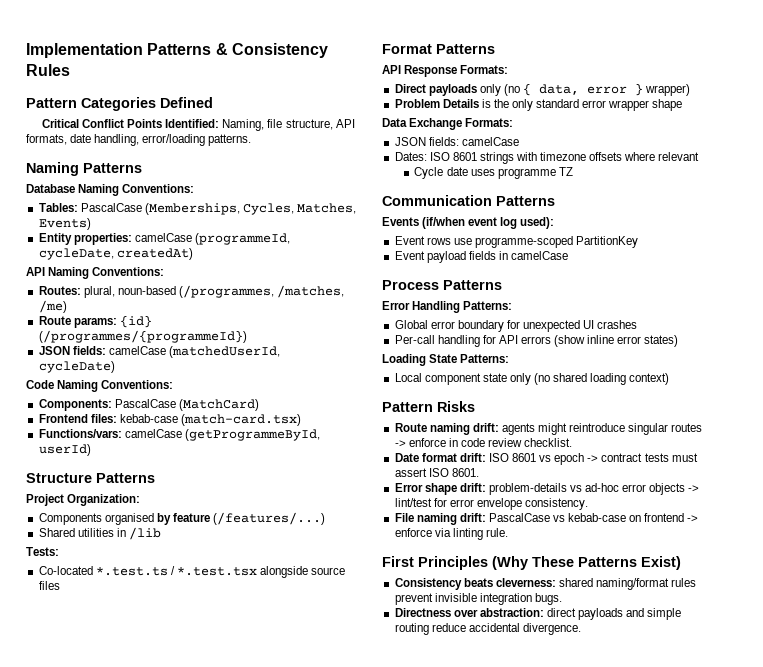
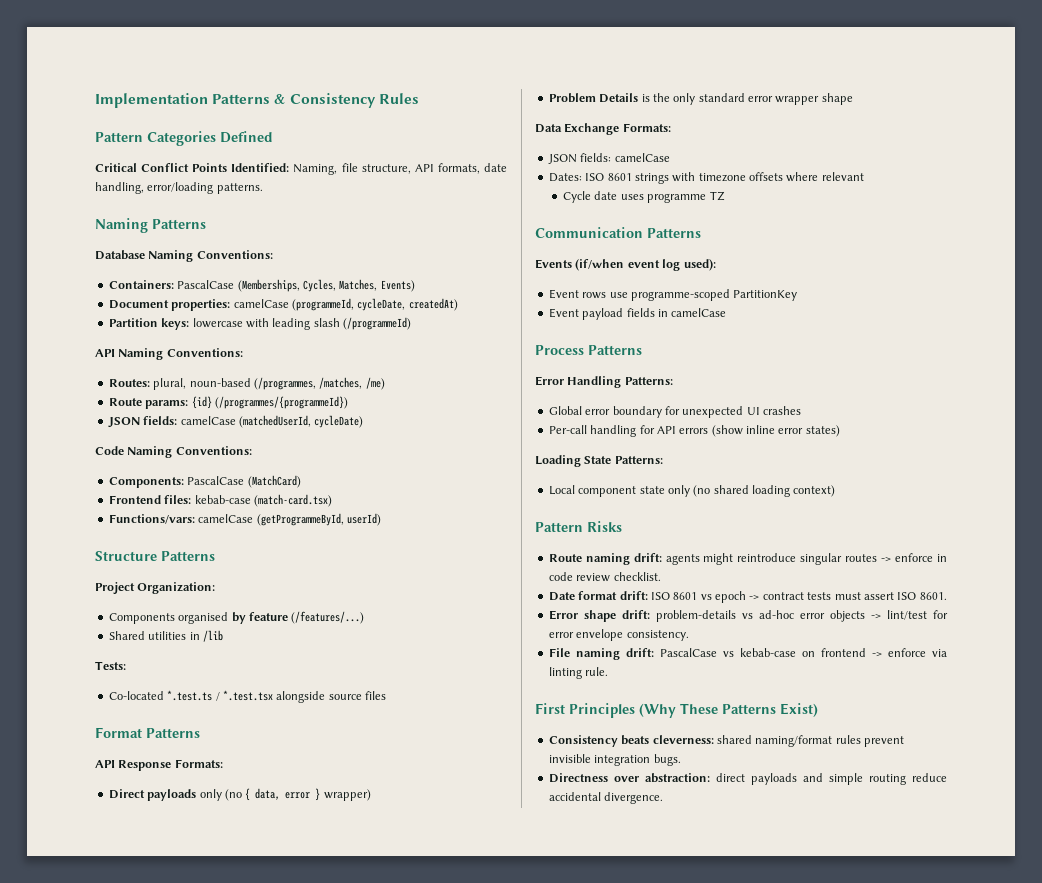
- Tables: PascalCase (Memberships, Cycles, Matches, Events)
+ Containers: PascalCase (Memberships, Cycles, Matches, Events)
- Entity properties: camelCase (programmeId, cycleDate, createdAt)
+ Document properties: camelCase (programmeId, cycleDate, createdAt)
+ Partition keys: lowercase with leading slash (/programmeId)

